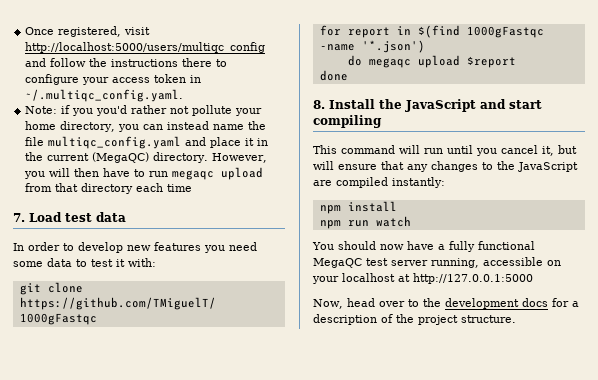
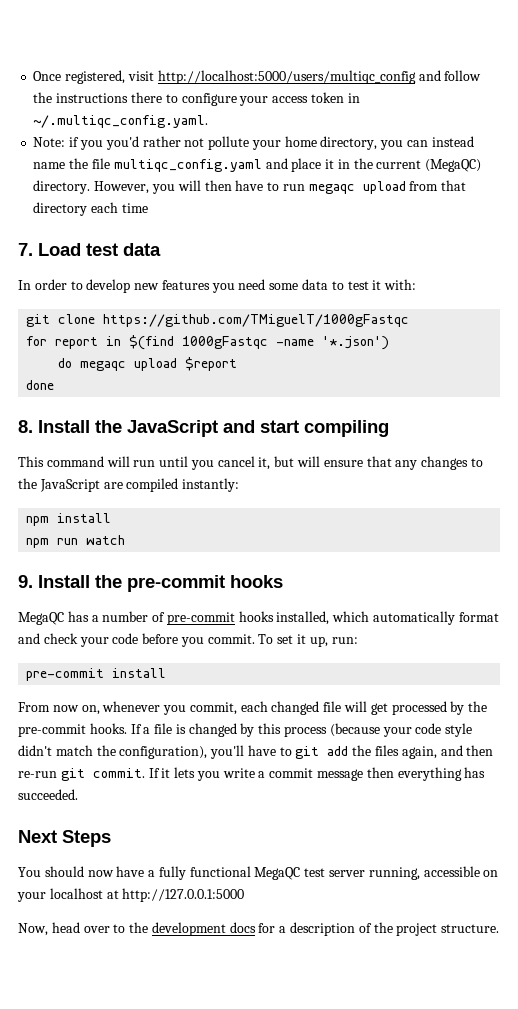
+ 9. Install the pre-commit hooks
+ MegaQC has a number of pre-commit hooks installed, which automatically format and check your code before you commit. To set it up, run:
+ pre-commit install
+ From now on, whenever you commit, each changed file will get processed by the pre-commit hooks. If a file is changed by this process (because your code style didn't match the configuration), you'll have to git add the files again, and then re-run git commit. If it lets you write a commit message then everything has succeeded.
+ Next Steps

